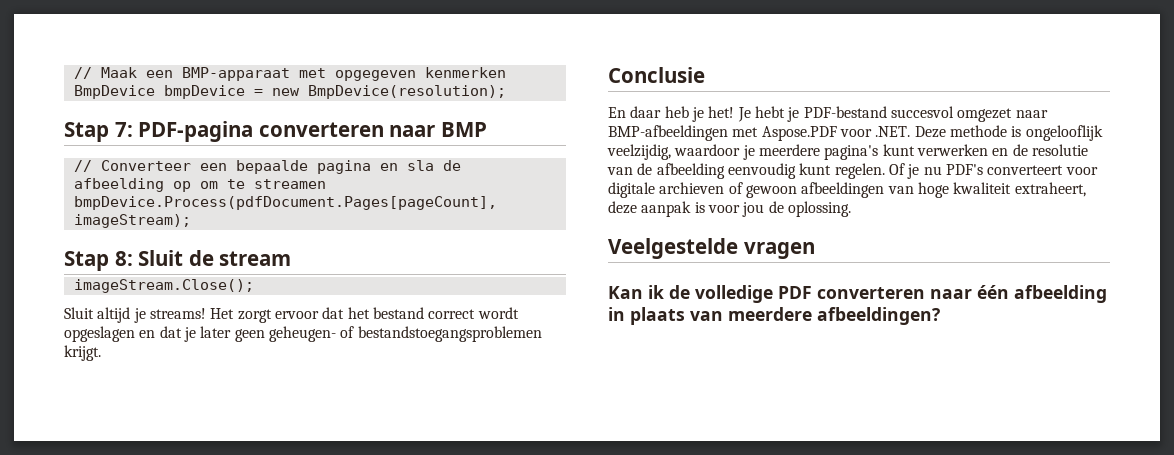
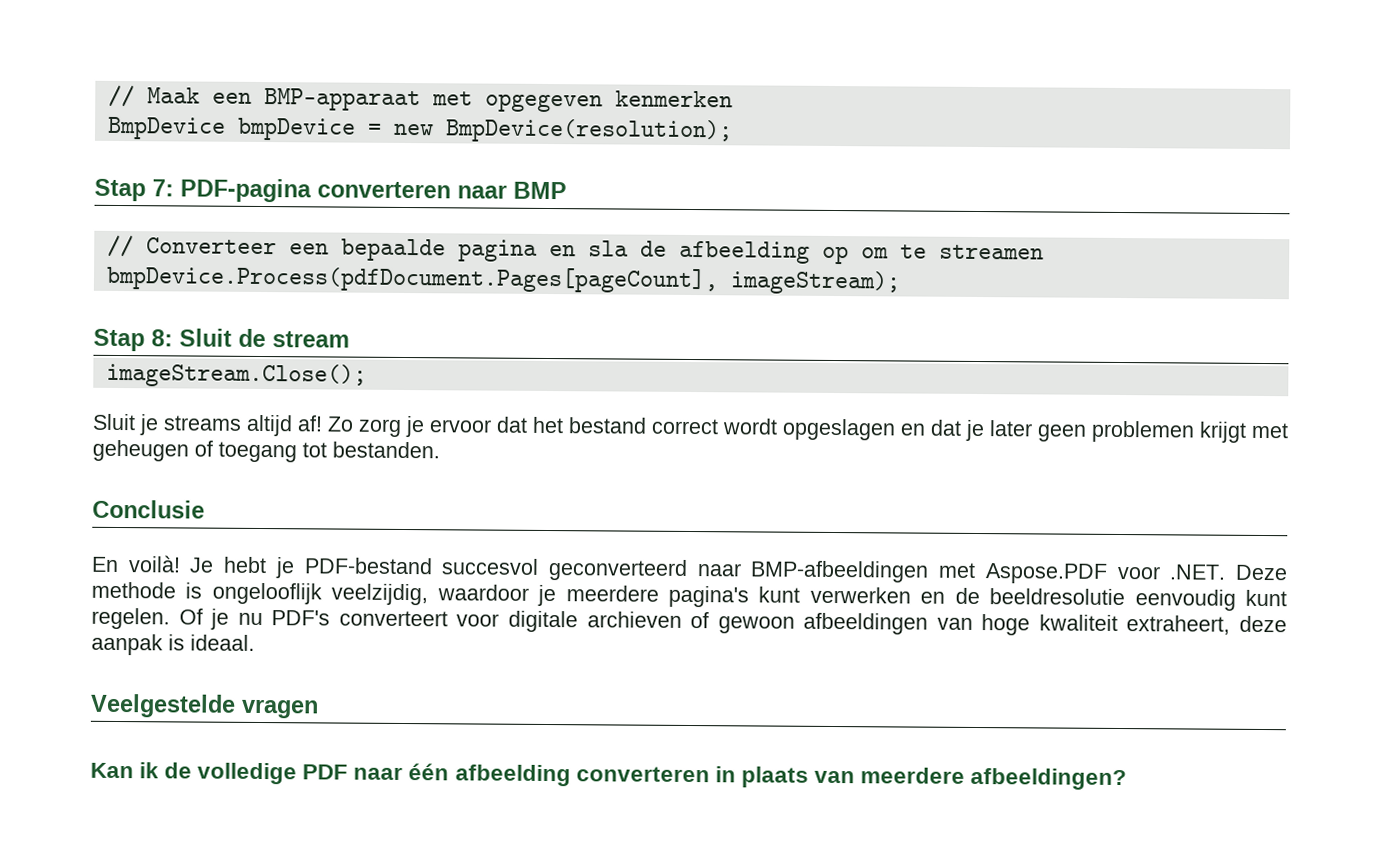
- Sluit altijd je streams! Het zorgt ervoor dat het bestand correct wordt opgeslagen en dat je later geen geheugen- of bestandstoegangsproblemen krijgt.
+ Sluit je streams altijd af! Zo zorg je ervoor dat het bestand correct wordt opgeslagen en dat je later geen problemen krijgt met geheugen of toegang tot bestanden.
  Conclusie
- En daar heb je het!
+ En voilà!
- Je hebt je PDF-bestand succesvol omgezet naar BMP-afbeeldingen met Aspose.PDF voor .NET. Deze methode is ongelooflijk veelzijdig, waardoor je meerdere pagina's kunt verwerken en de resolutie van de afbeelding eenvoudig kunt regelen.
+ Je hebt je PDF-bestand succesvol geconverteerd naar BMP-afbeeldingen met Aspose.PDF voor .NET. Deze methode is ongelooflijk veelzijdig, waardoor je meerdere pagina's kunt verwerken en de beeldresolutie eenvoudig kunt regelen.
- Of je nu PDF's converteert voor digitale archieven of gewoon afbeeldingen van hoge kwaliteit extraheert, deze aanpak is voor jou de oplossing.
+ Of je nu PDF's converteert voor digitale archieven of gewoon afbeeldingen van hoge kwaliteit extraheert, deze aanpak is ideaal.
- Kan ik de volledige PDF converteren naar één afbeelding in plaats van meerdere afbeeldingen?
+ Kan ik de volledige PDF naar één afbeelding converteren in plaats van meerdere afbeeldingen?

